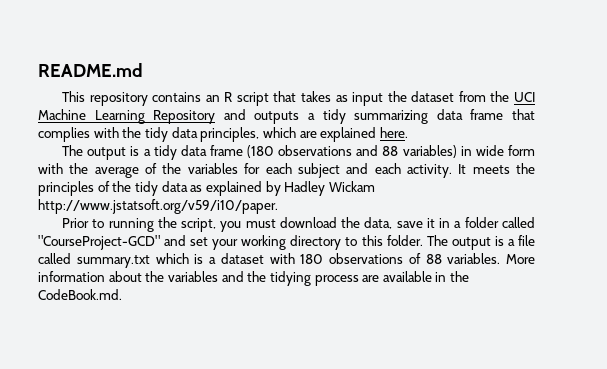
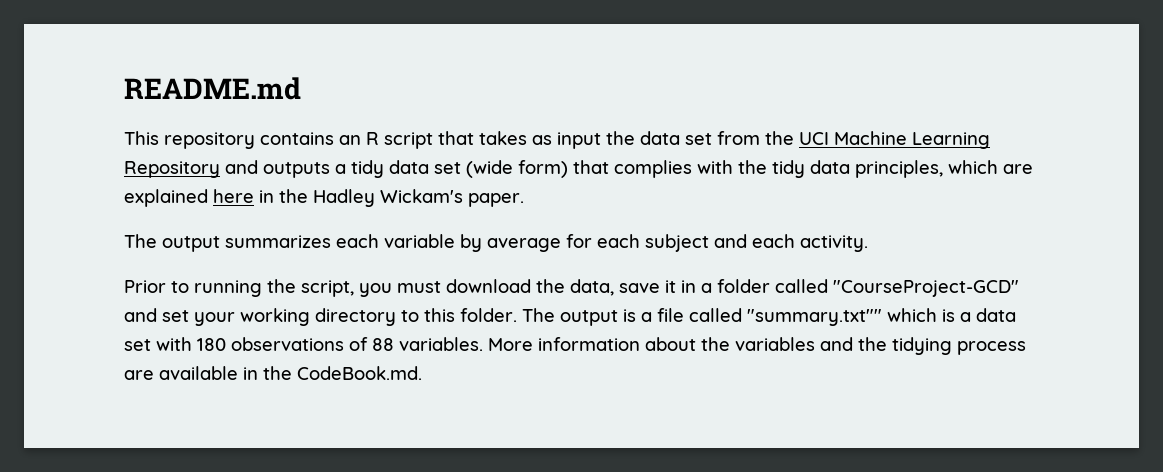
- This repository contains an R script that takes as input the dataset from the UCI Machine Learning Repository and outputs a tidy summarizing data frame that complies with the tidy data principles, which are explained here.
- The output is a tidy data frame (180 observations and 88 variables) in wide form with the average of the variables for each subject and each activity. It meets the principles of the tidy data as explained by Hadley Wickam http://www.jstatsoft.org/v59/i10/paper.
+ This repository contains an R script that takes as input the data set from the UCI Machine Learning Repository and outputs a tidy data set (wide form) that complies with the tidy data principles, which are explained here in the Hadley Wickam's paper.
+ The output summarizes each variable by average for each subject and each activity.
- The output is a file called summary.txt which is a dataset with 180 observations of 88 variables.
+ The output is a file called "summary.txt"" which is a data set with 180 observations of 88 variables.

